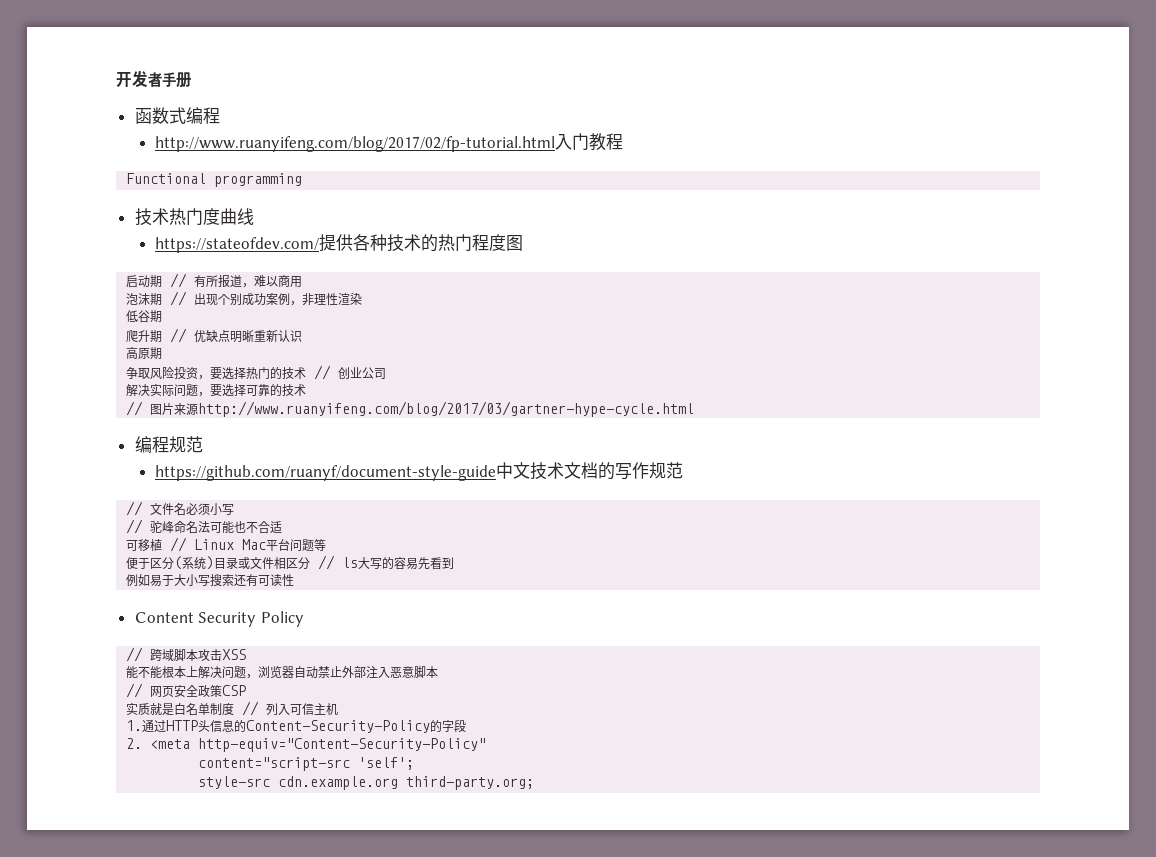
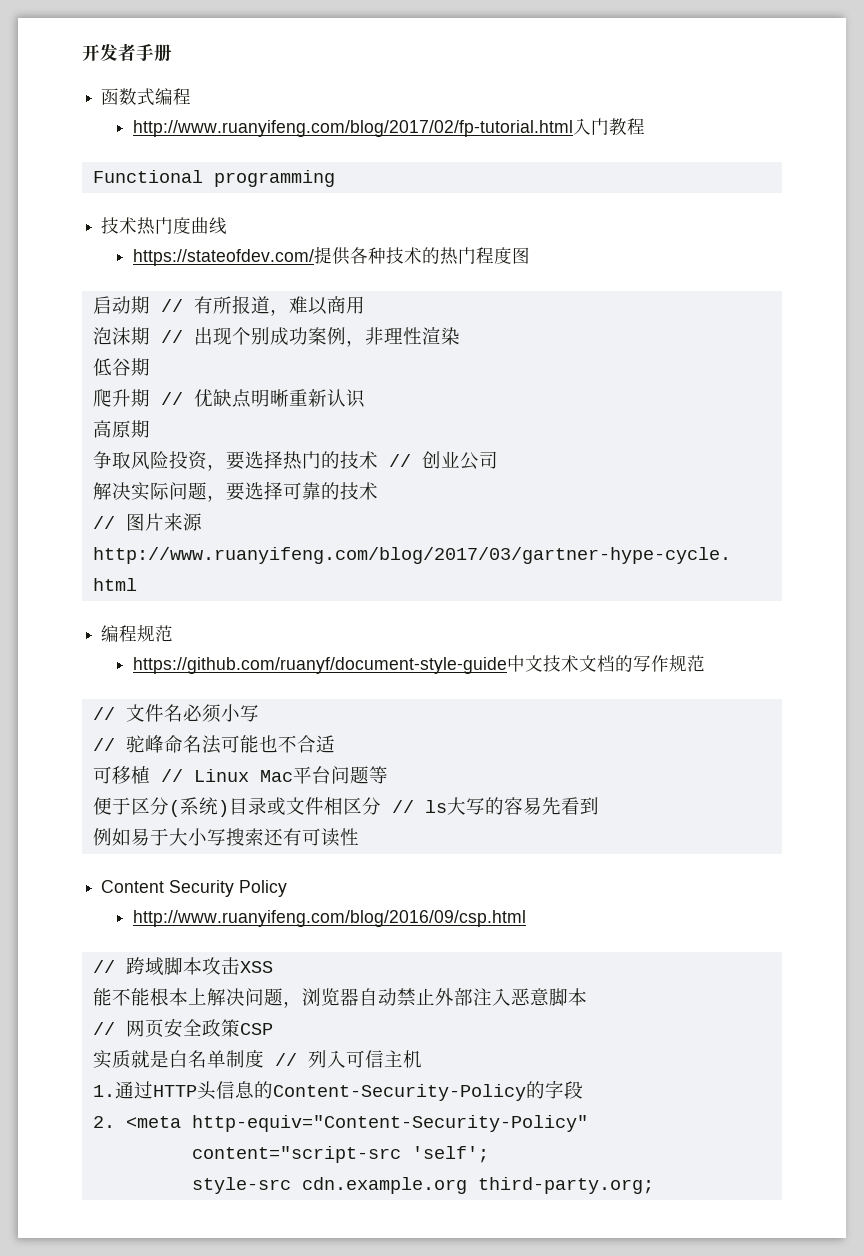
+ http://www.ruanyifeng.com/blog/2016/09/csp.html

